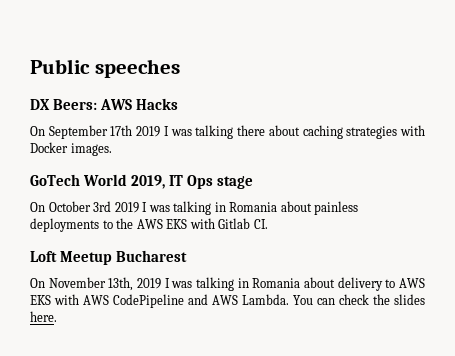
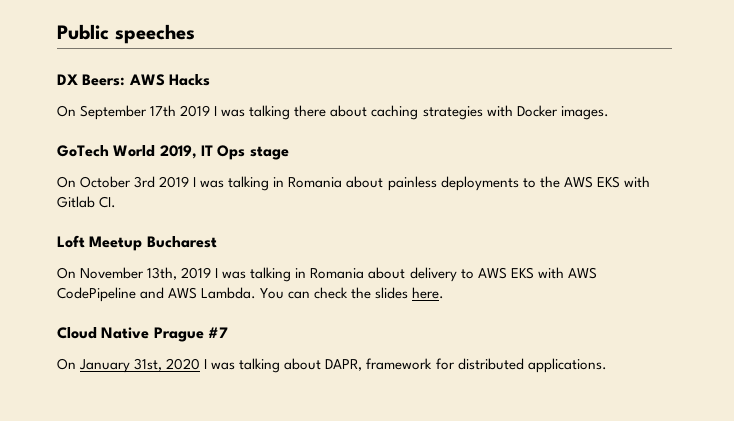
+ Cloud Native Prague #7
+ On January 31st, 2020 I was talking about DAPR, framework for distributed applications.

